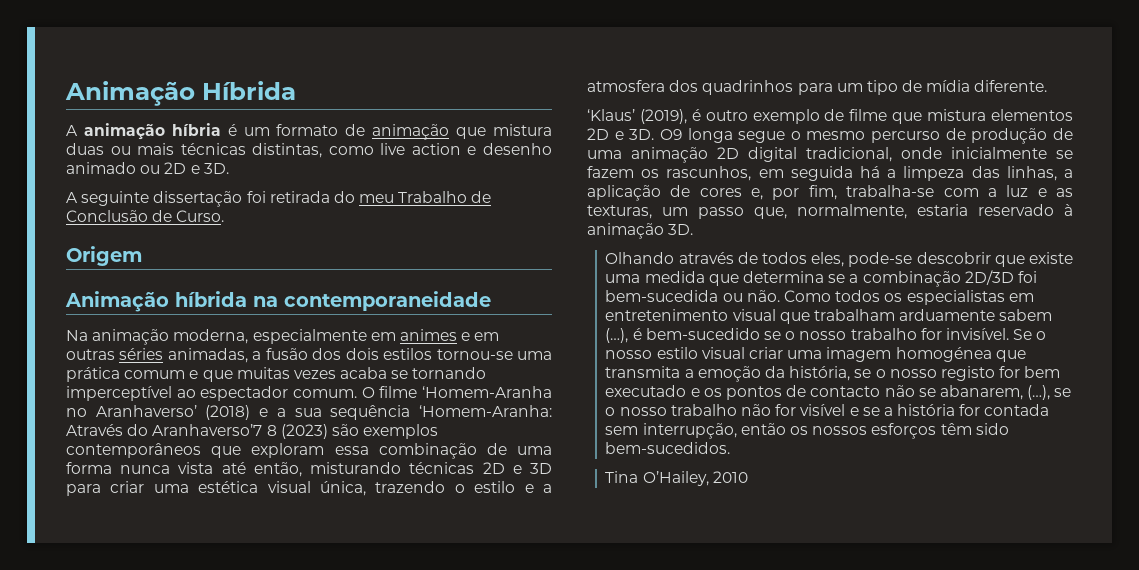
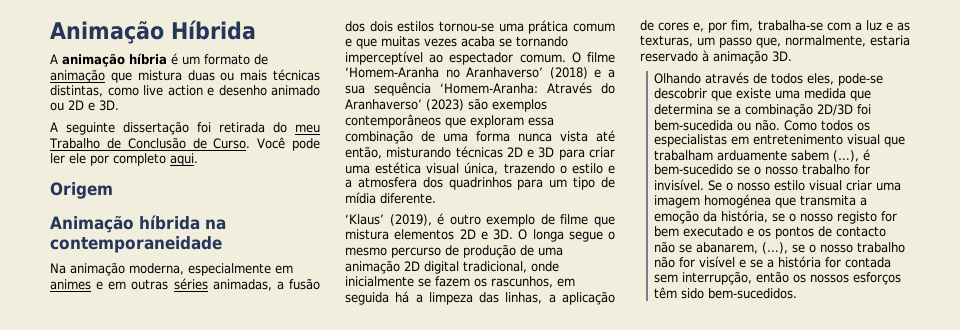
+ Você pode ler ele por completo aqui.
- O filme ‘Homem-Aranha no Aranhaverso’ (2018) e a sua sequência ‘Homem-Aranha: Através do Aranhaverso’7 8 (2023) são exemplos contemporâneos que exploram essa combinação de uma forma nunca vista até então, misturando técnicas 2D e 3D para criar uma estética visual única, trazendo o estilo e a atmosfera dos quadrinhos para um tipo de mídia diferente.
+ O filme ‘Homem-Aranha no Aranhaverso’ (2018) e a sua sequência ‘Homem-Aranha: Através do Aranhaverso’ (2023) são exemplos contemporâneos que exploram essa combinação de uma forma nunca vista até então, misturando técnicas 2D e 3D para criar uma estética visual única, trazendo o estilo e a atmosfera dos quadrinhos para um tipo de mídia diferente.
- O9 longa segue o mesmo percurso de produção de uma animação 2D digital tradicional, onde inicialmente se fazem os rascunhos, em seguida há a limpeza das linhas, a aplicação de cores e, por fim, trabalha-se com a luz e as texturas, um passo que, normalmente, estaria reservado à animação 3D.
+ O longa segue o mesmo percurso de produção de uma animação 2D digital tradicional, onde inicialmente se fazem os rascunhos, em seguida há a limpeza das linhas, a aplicação de cores e, por fim, trabalha-se com a luz e as texturas, um passo que, normalmente, estaria reservado à animação 3D.
- Tina O’Hailey, 2010

